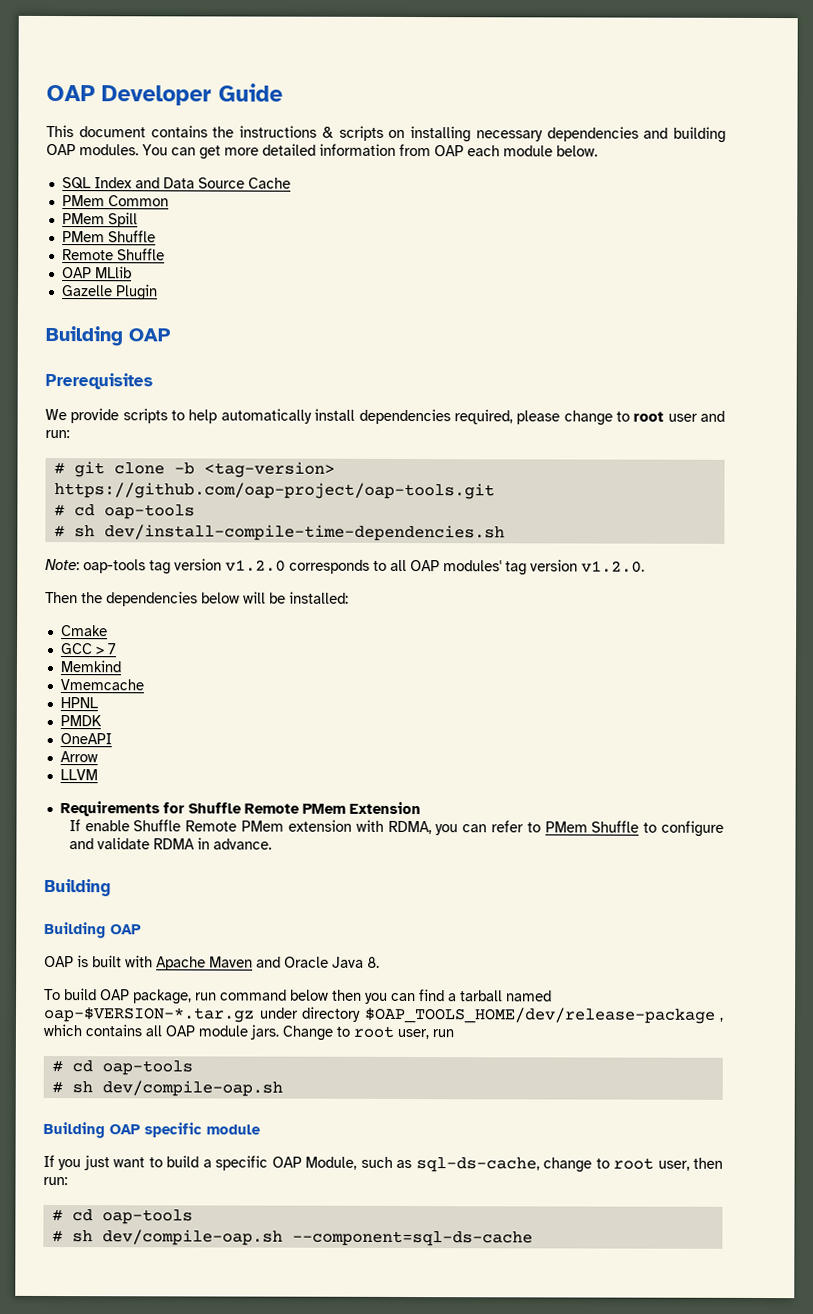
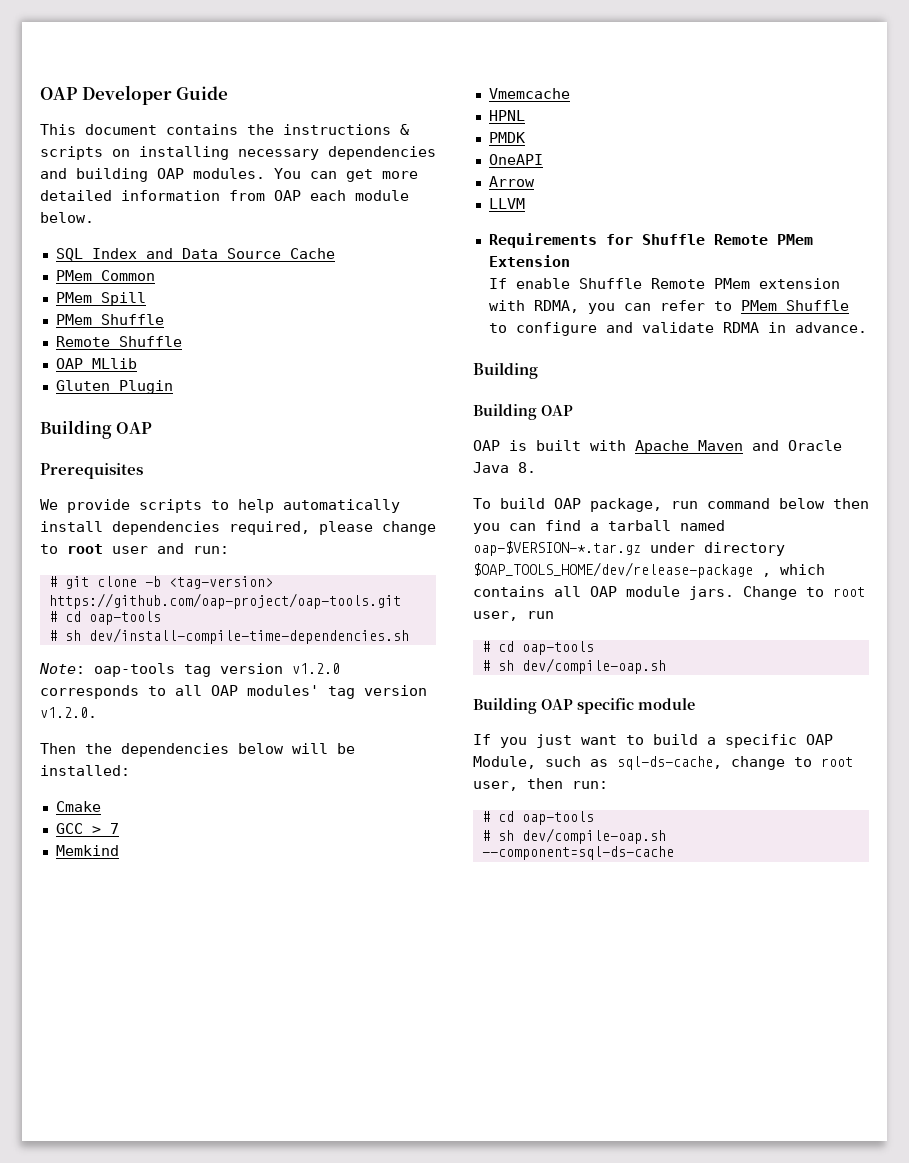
- Gazelle Plugin
+ Gluten Plugin

